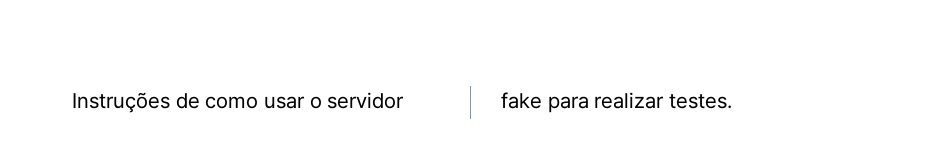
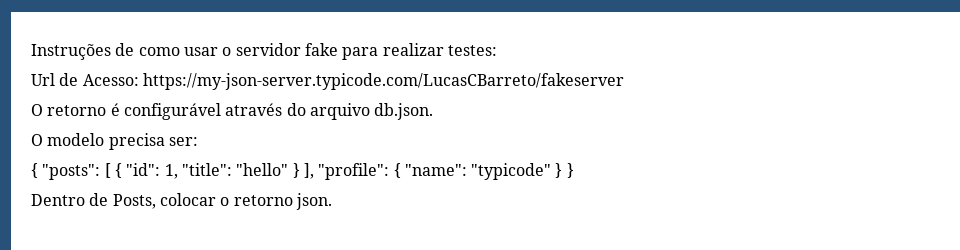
- Instruções de como usar o servidor fake para realizar testes.
+ Instruções de como usar o servidor fake para realizar testes:
+ Url de Acesso: https://my-json-server.typicode.com/LucasCBarreto/fakeserver
+ O retorno é configurável através do arquivo db.json.
+ O modelo precisa ser:
+ { "posts": [ { "id": 1, "title": "hello" } ], "profile": { "name": "typicode" } }
+ Dentro de Posts, colocar o retorno json.

